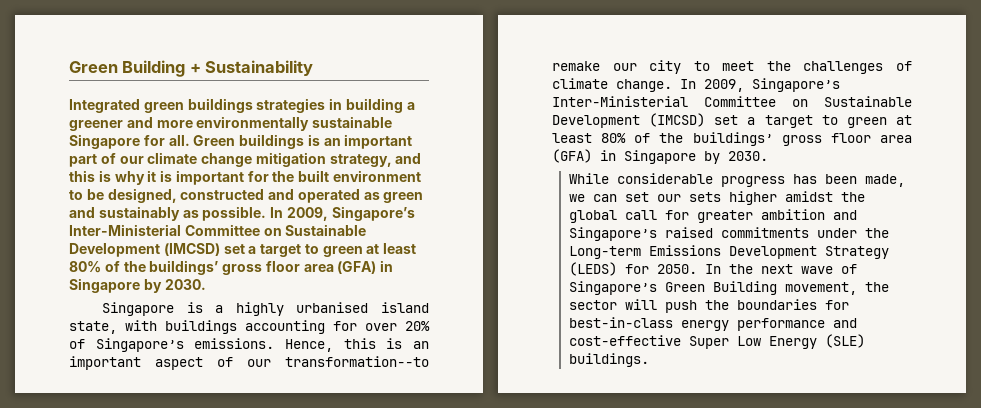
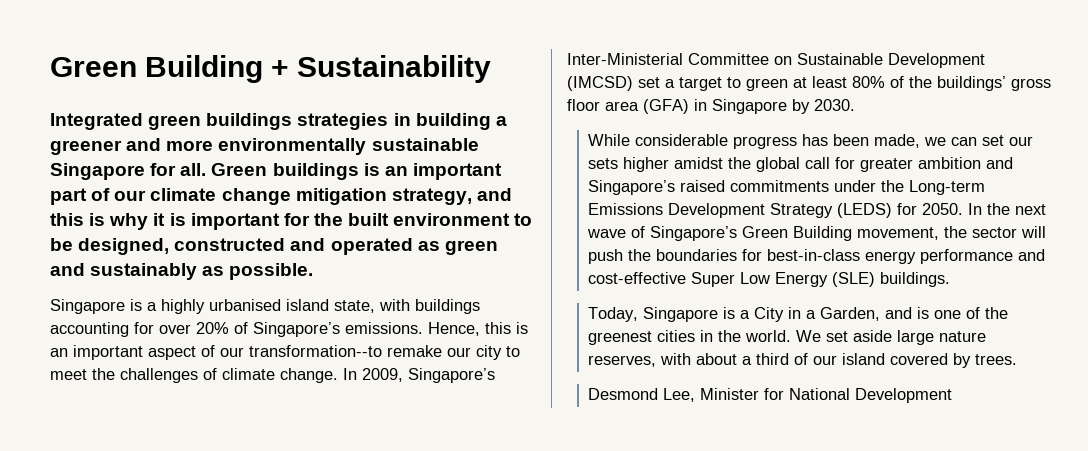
- Green buildings is an important part of our climate change mitigation strategy, and this is why it is important for the built environment to be designed, constructed and operated as green and sustainably as possible. In 2009, Singapore’s Inter-Ministerial Committee on Sustainable Development (IMCSD) set a target to green at least 80% of the buildings’ gross floor area (GFA) in Singapore by 2030.
+ Green buildings is an important part of our climate change mitigation strategy, and this is why it is important for the built environment to be designed, constructed and operated as green and sustainably as possible.
+ Today, Singapore is a City in a Garden, and is one of the greenest cities in the world. We set aside large nature reserves, with about a third of our island covered by trees.
+ Desmond Lee, Minister for National Development

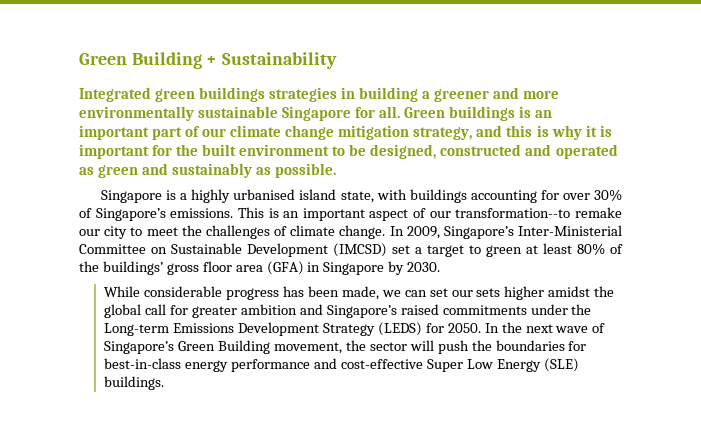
- Singapore is a highly urbanised island state, with buildings accounting for over 20% of Singapore’s emissions.
+ Singapore is a highly urbanised island state, with buildings accounting for over 30% of Singapore’s emissions.
- Hence, this is an important aspect of our transformation--to remake our city to meet the challenges of climate change.
+ This is an important aspect of our transformation--to remake our city to meet the challenges of climate change.
- Today, Singapore is a City in a Garden, and is one of the greenest cities in the world. We set aside large nature reserves, with about a third of our island covered by trees.
- Desmond Lee, Minister for National Development

